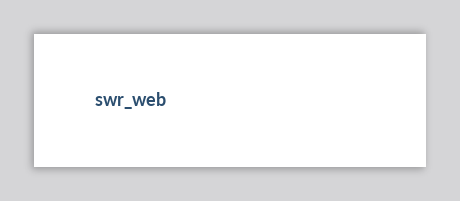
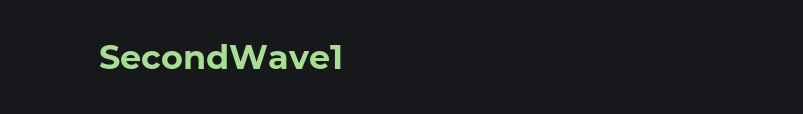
- swr_web
+ SecondWave1

